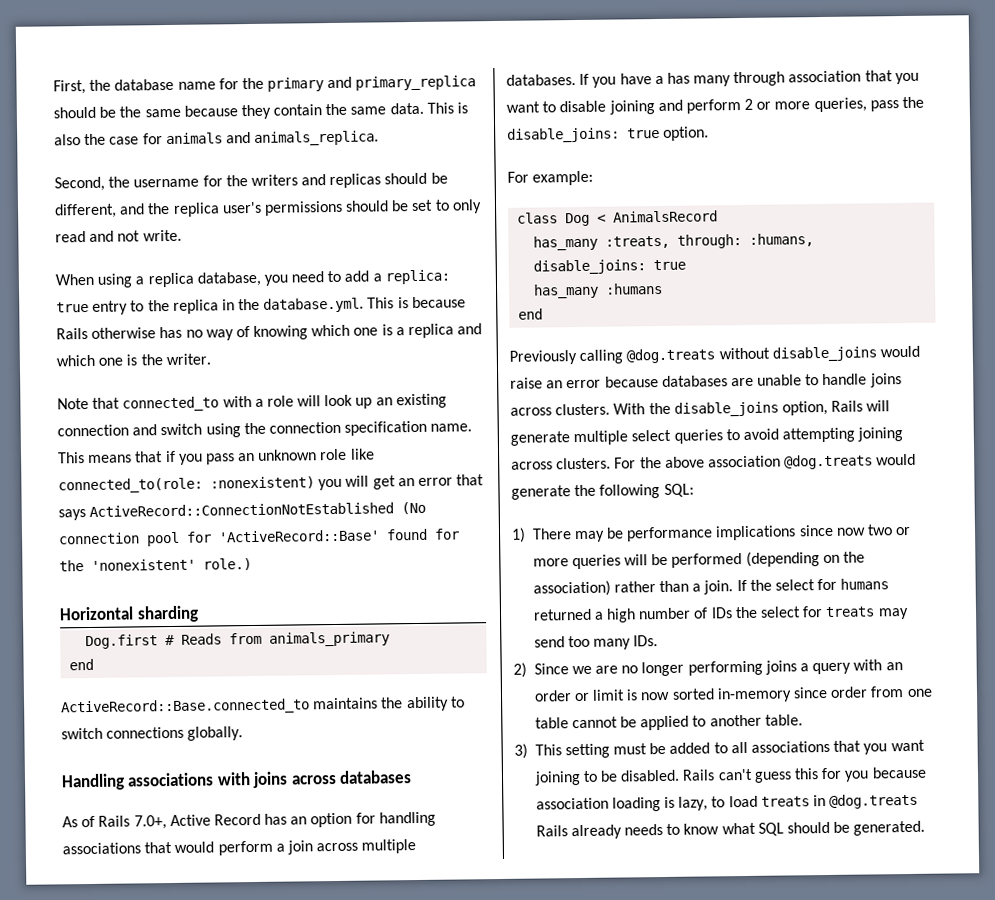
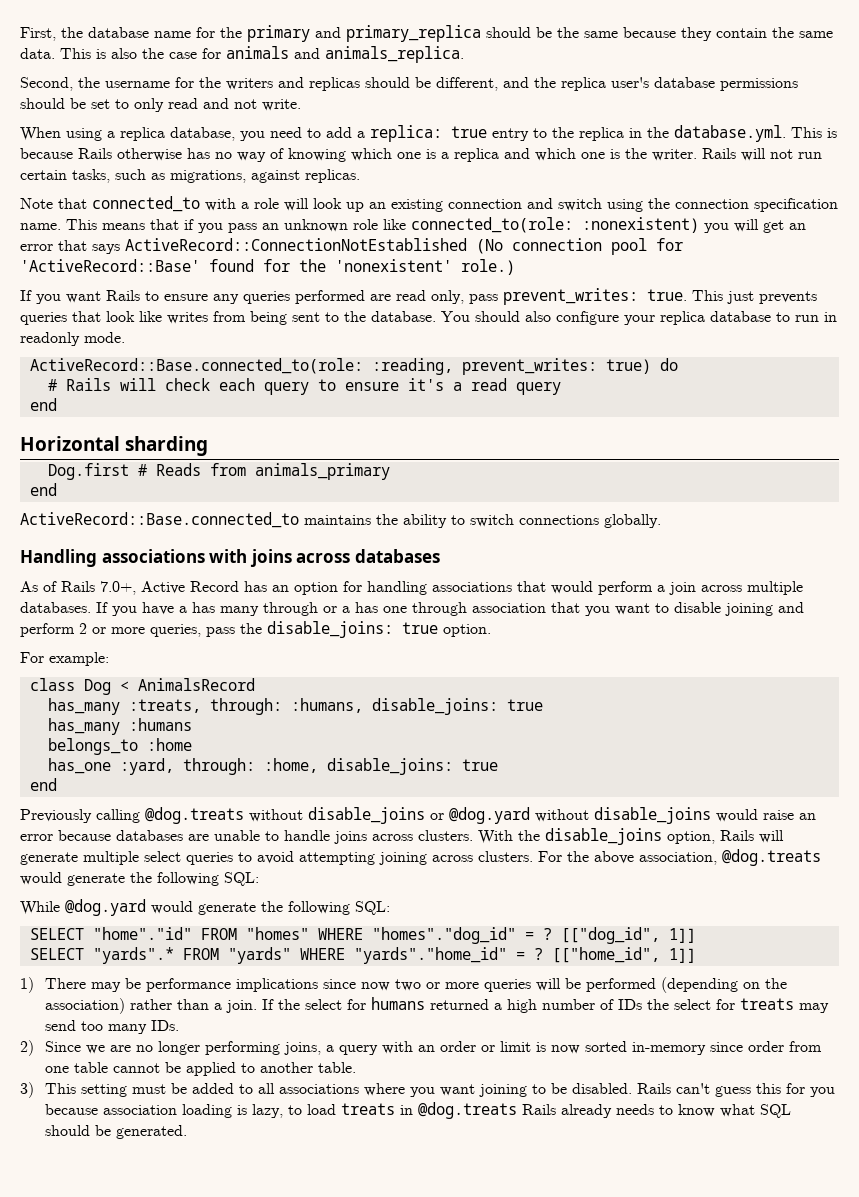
- Second, the username for the writers and replicas should be different, and the replica user's permissions should be set to only read and not write.
+ Second, the username for the writers and replicas should be different, and the replica user's database permissions should be set to only read and not write.
+ Rails will not run certain tasks, such as migrations, against replicas.
+ If you want Rails to ensure any queries performed are read only, pass prevent_writes: true. This just prevents queries that look like writes from being sent to the database. You should also configure your replica database to run in readonly mode.
+ ActiveRecord::Base.connected_to(role: :reading, prevent_writes: true) do
+ # Rails will check each query to ensure it's a read query
+ end
- If you have a has many through association that you want to disable joining and perform 2 or more queries, pass the disable_joins: true option.
+ If you have a has many through or a has one through association that you want to disable joining and perform 2 or more queries, pass the disable_joins: true option.
+ belongs_to :home
+ has_one :yard, through: :home, disable_joins: true
- Previously calling @dog.treats without disable_joins would raise an error because databases are unable to handle joins across clusters.
+ Previously calling @dog.treats without disable_joins or @dog.yard without disable_joins would raise an error because databases are unable to handle joins across clusters.
- For the above association @dog.treats would generate the following SQL:
+ For the above association, @dog.treats would generate the following SQL:
+ While @dog.yard would generate the following SQL:
+ SELECT "home"."id" FROM "homes" WHERE "homes"."dog_id" = ? [["dog_id", 1]]
+ SELECT "yards".* FROM "yards" WHERE "yards"."home_id" = ? [["home_id", 1]]
- 2) Since we are no longer performing joins a query with an order or limit is now sorted in-memory since order from one table cannot be applied to another table.
+ 2) Since we are no longer performing joins, a query with an order or limit is now sorted in-memory since order from one table cannot be applied to another table.
- 3) This setting must be added to all associations that you want joining to be disabled.
+ 3) This setting must be added to all associations where you want joining to be disabled.

